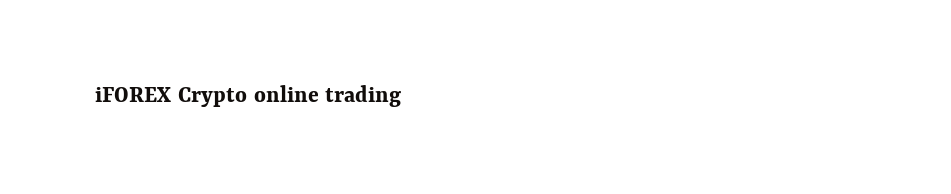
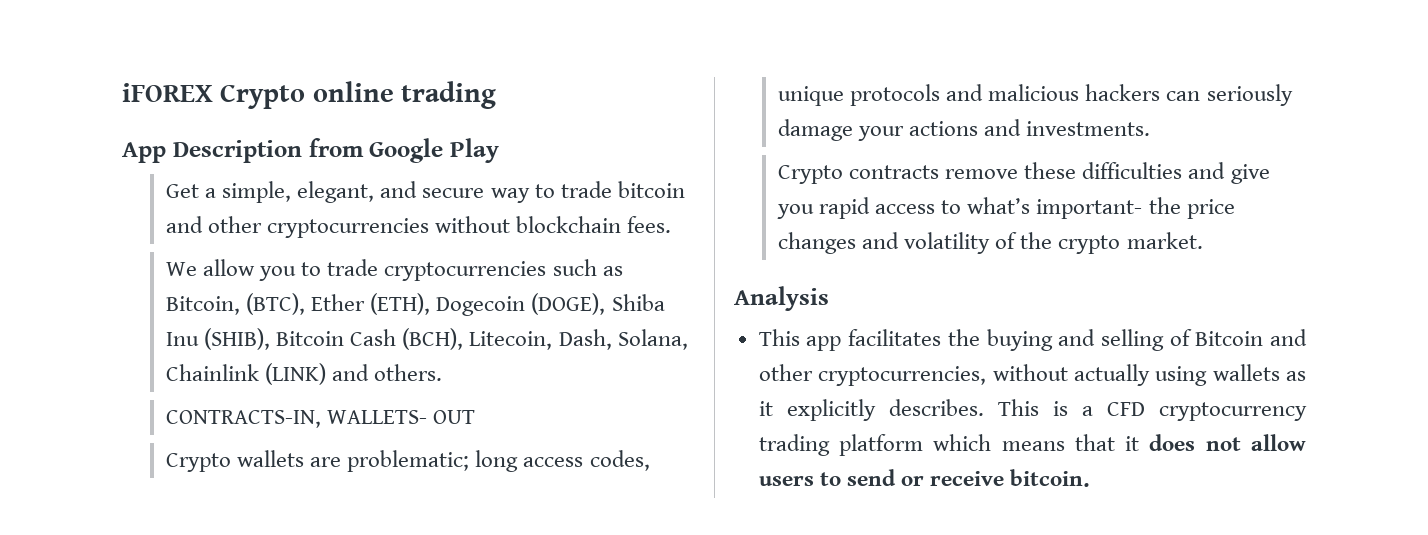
+ App Description from Google Play
+ Get a simple, elegant, and secure way to trade bitcoin and other cryptocurrencies without blockchain fees.
+ We allow you to trade cryptocurrencies such as Bitcoin, (BTC), Ether (ETH), Dogecoin (DOGE), Shiba Inu (SHIB), Bitcoin Cash (BCH), Litecoin, Dash, Solana, Chainlink (LINK) and others.
+ CONTRACTS-IN, WALLETS- OUT
+ Crypto wallets are problematic; long access codes, unique protocols and malicious hackers can seriously damage your actions and investments.
+ Crypto contracts remove these difficulties and give you rapid access to what’s important- the price changes and volatility of the crypto market.
+ Analysis
+ This app facilitates the buying and selling of Bitcoin and other cryptocurrencies, without actually using wallets as it explicitly describes. This is a CFD cryptocurrency trading platform which means that it does not allow users to send or receive bitcoin.

